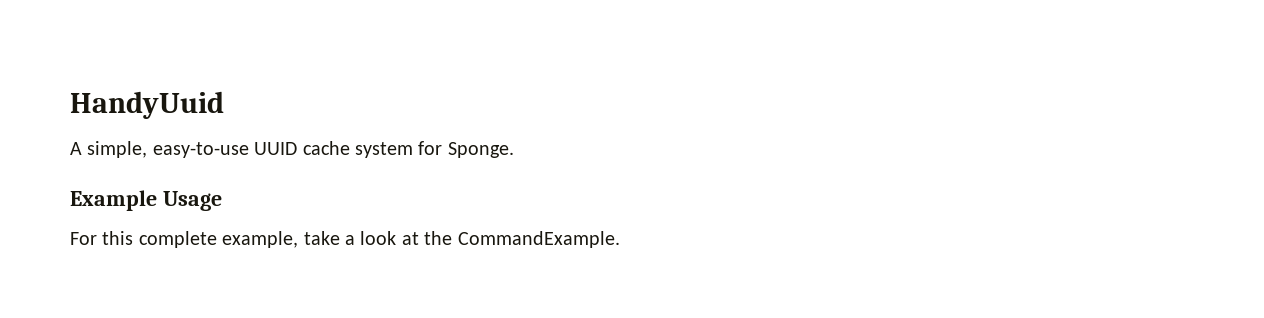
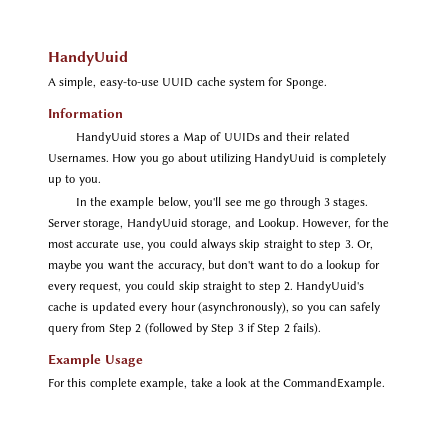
+ Information
+ HandyUuid stores a Map of UUIDs and their related Usernames. How you go about utilizing HandyUuid is completely up to you.
+ In the example below, you'll see me go through 3 stages. Server storage, HandyUuid storage, and Lookup. However, for the most accurate use, you could always skip straight to step 3. Or, maybe you want the accuracy, but don't want to do a lookup for every request, you could skip straight to step 2. HandyUuid's cache is updated every hour (asynchronously), so you can safely query from Step 2 (followed by Step 3 if Step 2 fails).

